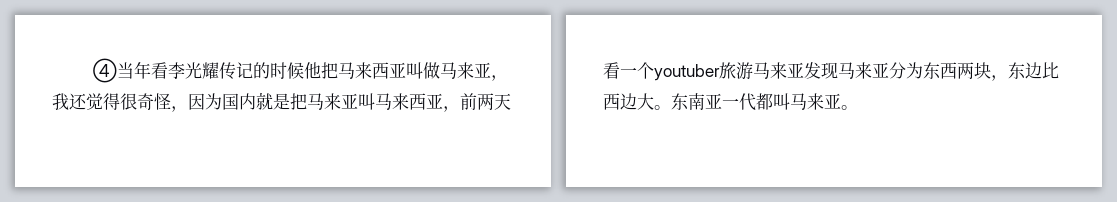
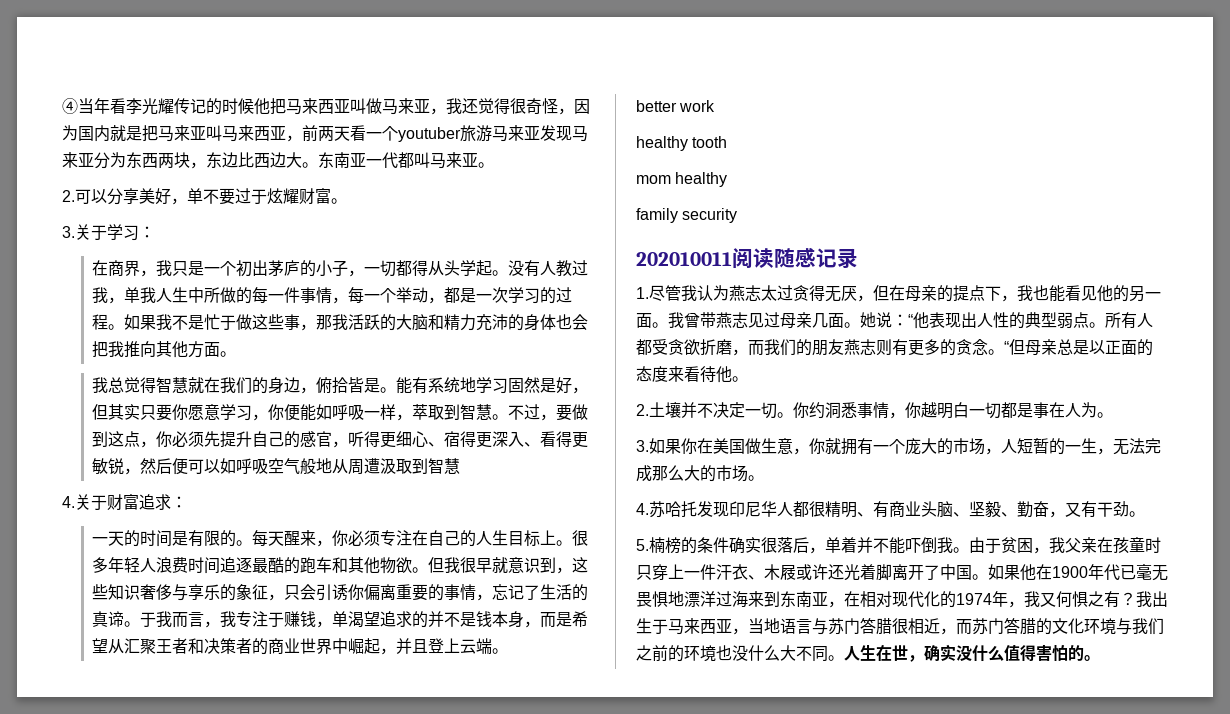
+ 2.可以分享美好，单不要过于炫耀财富。
+ 3.关于学习：
+ 在商界，我只是一个初出茅庐的小子，一切都得从头学起。没有人教过我，单我人生中所做的每一件事情，每一个举动，都是一次学习的过程。如果我不是忙于做这些事，那我活跃的大脑和精力充沛的身体也会把我推向其他方面。
+ 我总觉得智慧就在我们的身边，俯拾皆是。能有系统地学习固然是好，但其实只要你愿意学习，你便能如呼吸一样，萃取到智慧。不过，要做到这点，你必须先提升自己的感官，听得更细心、宿得更深入、看得更敏锐，然后便可以如呼吸空气般地从周遭汲取到智慧
+ 4.关于财富追求：
+ 一天的时间是有限的。每天醒来，你必须专注在自己的人生目标上。很多年轻人浪费时间追逐最酷的跑车和其他物欲。但我很早就意识到，这些知识奢侈与享乐的象征，只会引诱你偏离重要的事情，忘记了生活的真谛。于我而言，我专注于赚钱，单渴望追求的并不是钱本身，而是希望从汇聚王者和决策者的商业世界中崛起，并且登上云端。
+ better work
+ healthy tooth
+ mom healthy
+ family security
+ 202010011阅读随感记录
+ 1.尽管我认为燕志太过贪得无厌，但在母亲的提点下，我也能看见他的另一面。我曾带燕志见过母亲几面。她说：“他表现出人性的典型弱点。所有人都受贪欲折磨，而我们的朋友燕志则有更多的贪念。“但母亲总是以正面的态度来看待他。
+ 2.土壤并不决定一切。你约洞悉事情，你越明白一切都是事在人为。
+ 3.如果你在美国做生意，你就拥有一个庞大的市场，人短暂的一生，无法完成那么大的市场。
+ 4.苏哈托发现印尼华人都很精明、有商业头脑、坚毅、勤奋，又有干劲。
+ 5.楠榜的条件确实很落后，单着并不能吓倒我。由于贫困，我父亲在孩童时只穿上一件汗衣、木屐或许还光着脚离开了中国。如果他在1900年代已毫无畏惧地漂洋过海来到东南亚，在相对现代化的1974年，我又何惧之有？我出生于马来西亚，当地语言与苏门答腊很相近，而苏门答腊的文化环境与我们之前的环境也没什么大不同。人生在世，确实没什么值得害怕的。

